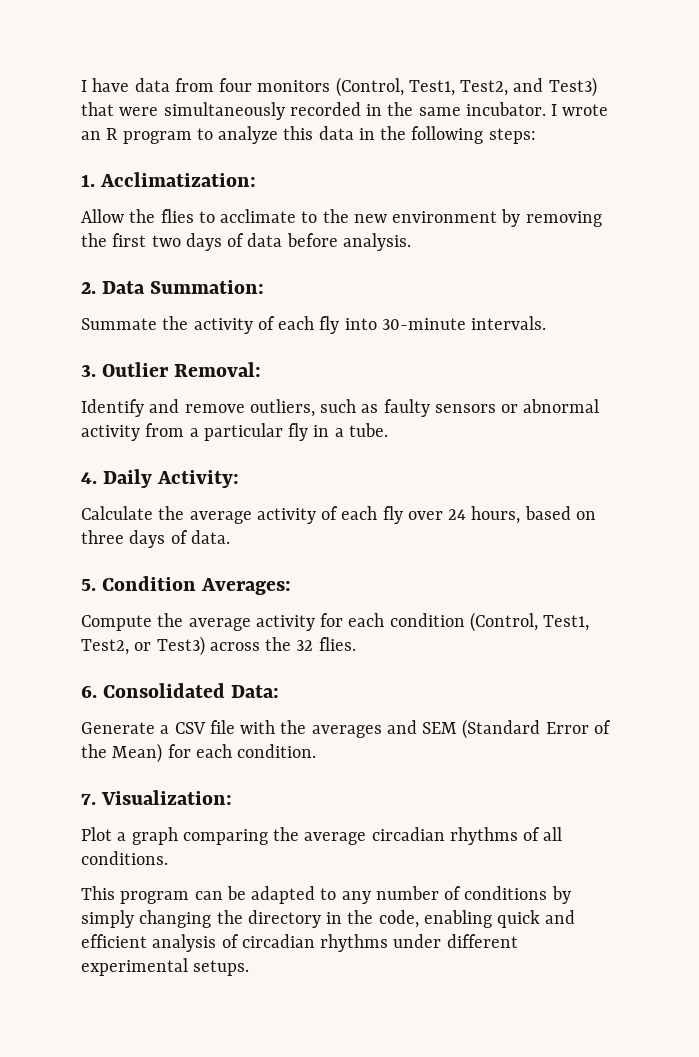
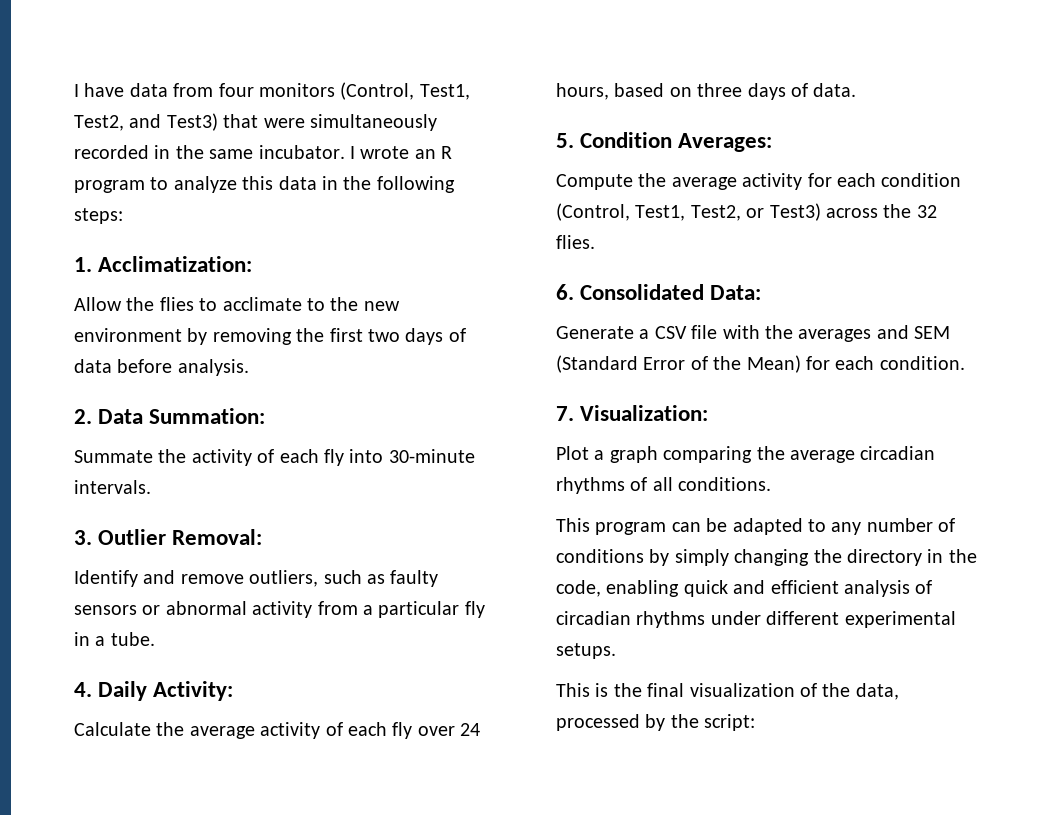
+ This is the final visualization of the data, processed by the script:

